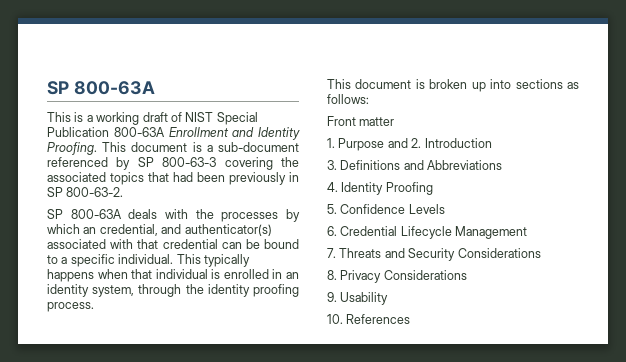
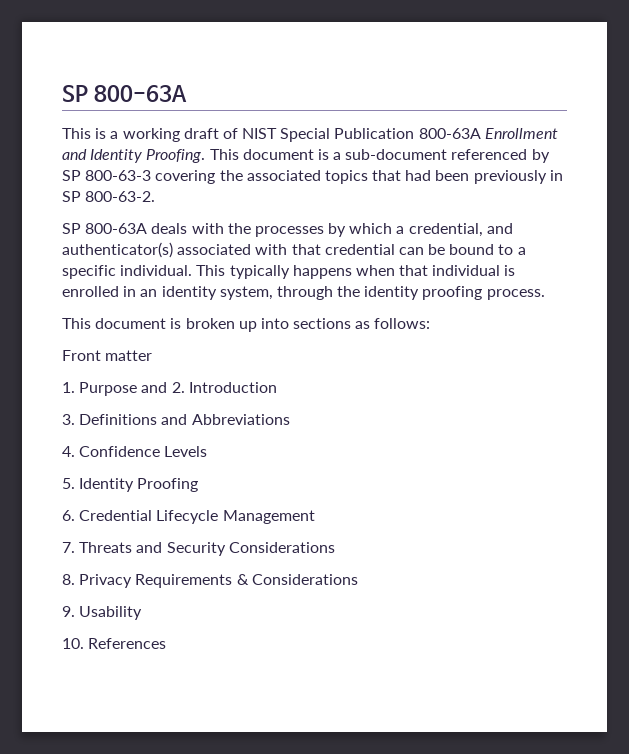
- SP 800-63A deals with the processes by which an credential, and authenticator(s) associated with that credential can be bound to a specific individual.
+ SP 800-63A deals with the processes by which a credential, and authenticator(s) associated with that credential can be bound to a specific individual.
- 4. Identity Proofing
+ 4. Confidence Levels
+ 5. Identity Proofing
- 5. Confidence Levels
- 8. Privacy Considerations
+ 8. Privacy Requirements & Considerations

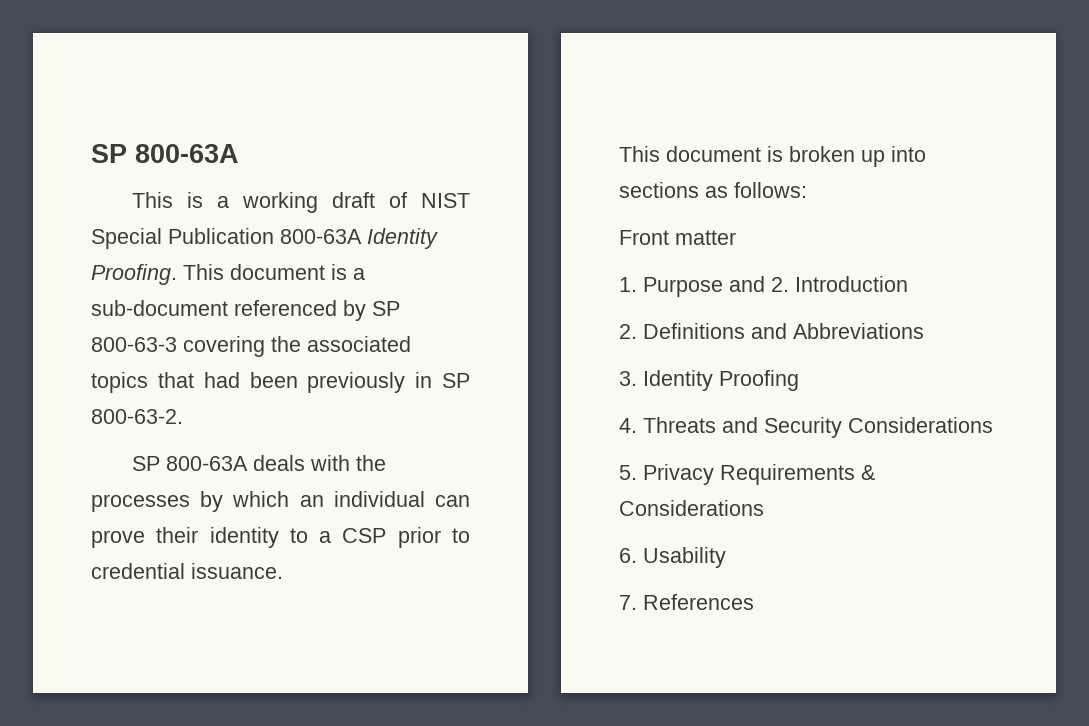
- This is a working draft of NIST Special Publication 800-63A Enrollment and Identity Proofing.
+ This is a working draft of NIST Special Publication 800-63A Identity Proofing.
- SP 800-63A deals with the processes by which a credential, and authenticator(s) associated with that credential can be bound to a specific individual. This typically happens when that individual is enrolled in an identity system, through the identity proofing process.
+ SP 800-63A deals with the processes by which an individual can prove their identity to a CSP prior to credential issuance.
- 3. Definitions and Abbreviations
+ 2. Definitions and Abbreviations
- 4. Confidence Levels
- 5. Identity Proofing
- 6. Credential Lifecycle Management
- 7. Threats and Security Considerations
+ 3. Identity Proofing
+ 4. Threats and Security Considerations
- 8. Privacy Requirements & Considerations
+ 5. Privacy Requirements & Considerations
- 9. Usability
+ 6. Usability
- 10. References
+ 7. References

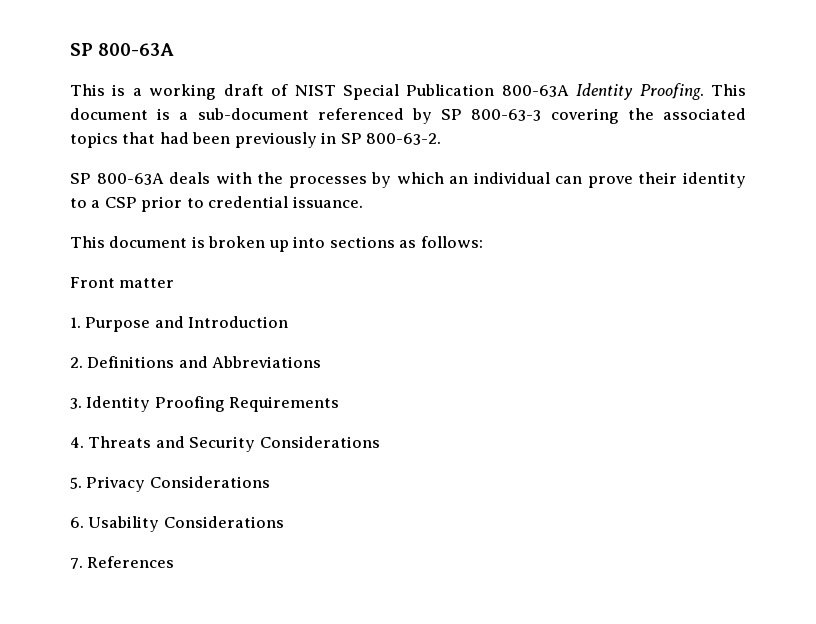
- 1. Purpose and 2. Introduction
+ 1. Purpose and Introduction
- 3. Identity Proofing
+ 3. Identity Proofing Requirements
- 5. Privacy Requirements & Considerations
+ 5. Privacy Considerations
- 6. Usability
+ 6. Usability Considerations

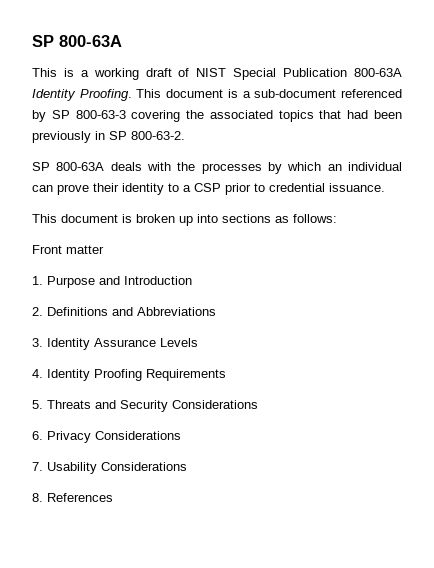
- 3. Identity Proofing Requirements
+ 3. Identity Assurance Levels
+ 4. Identity Proofing Requirements
- 4. Threats and Security Considerations
+ 5. Threats and Security Considerations
- 5. Privacy Considerations
+ 6. Privacy Considerations
- 6. Usability Considerations
+ 7. Usability Considerations
- 7. References
+ 8. References

